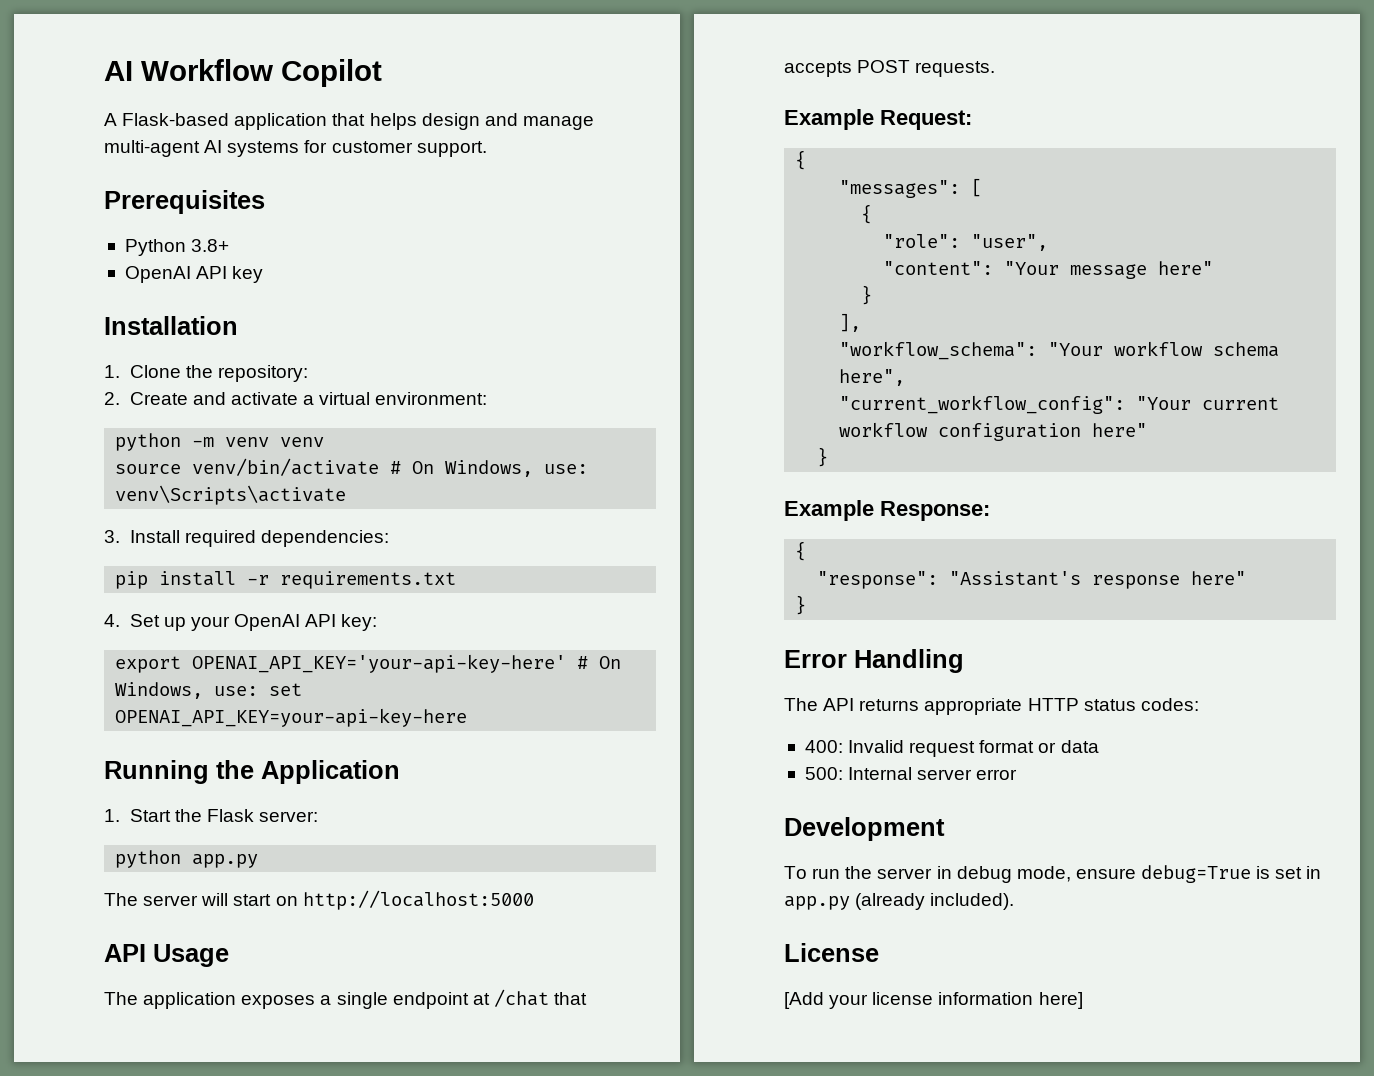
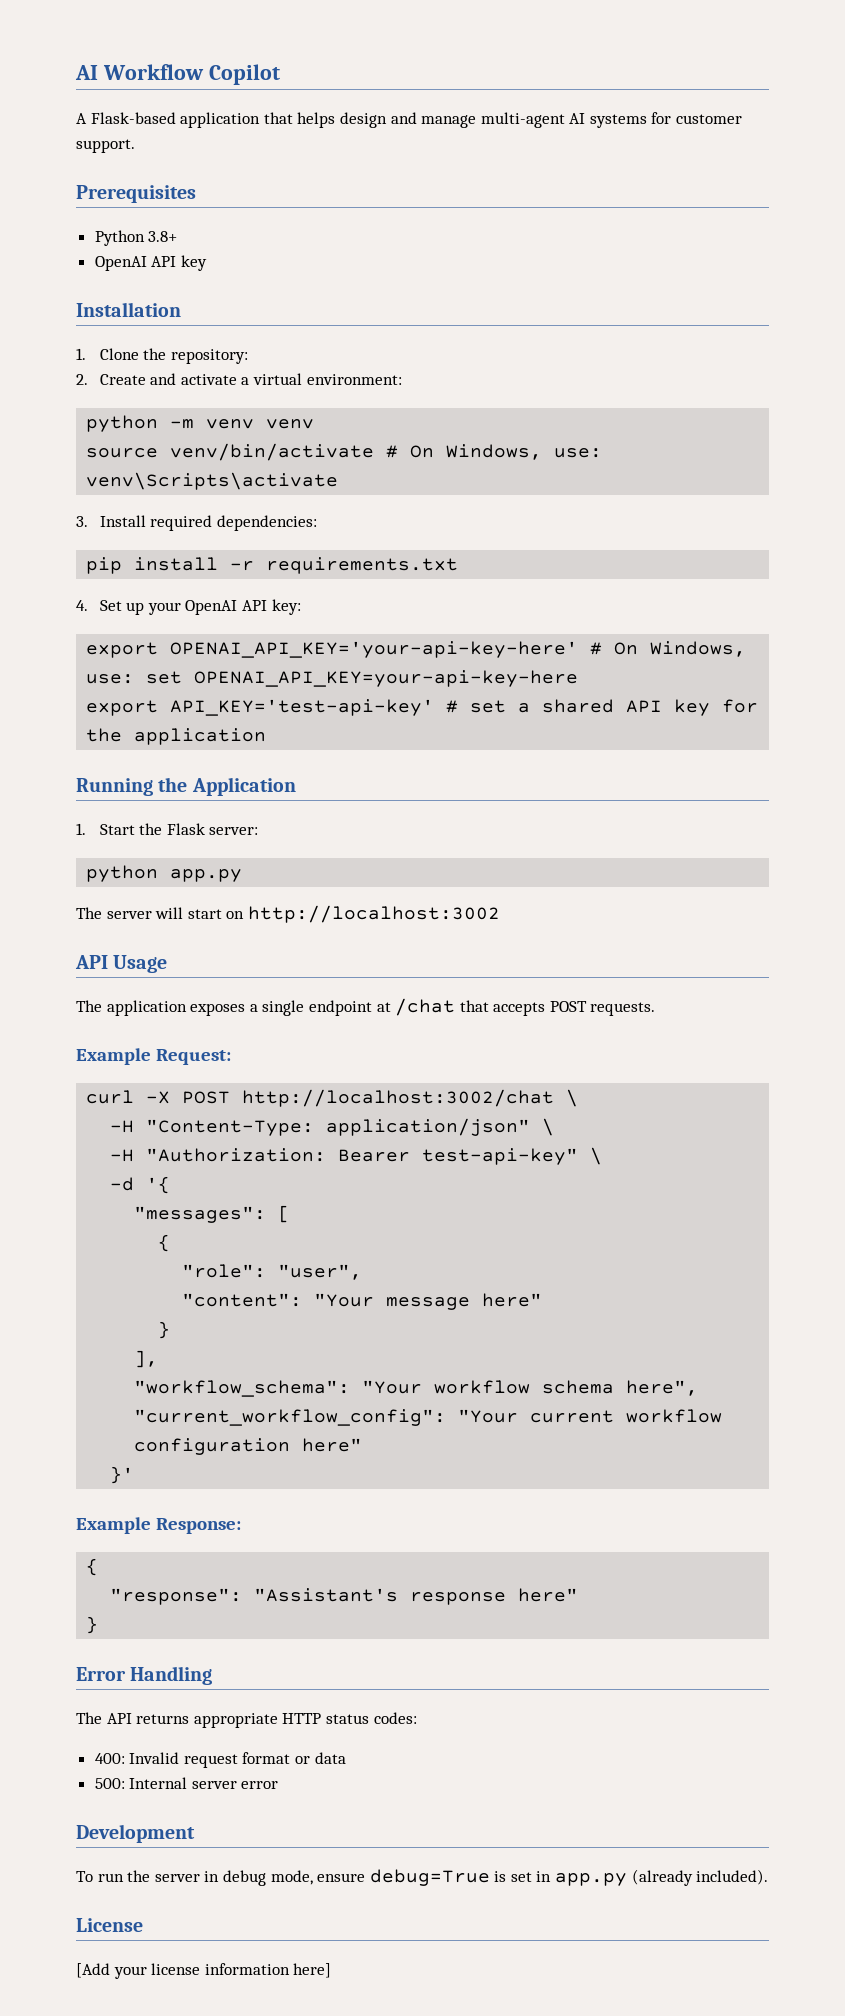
+ export API_KEY='test-api-key' # set a shared API key for the application
- The server will start on http://localhost:5000
+ The server will start on http://localhost:3002
  Example Request:
- {
+ curl -X POST http://localhost:3002/chat \
+ -H "Content-Type: application/json" \
+ -H "Authorization: Bearer test-api-key" \
+ -d '{
  "current_workflow_config": "Your current workflow configuration here"
- }
+ }'

